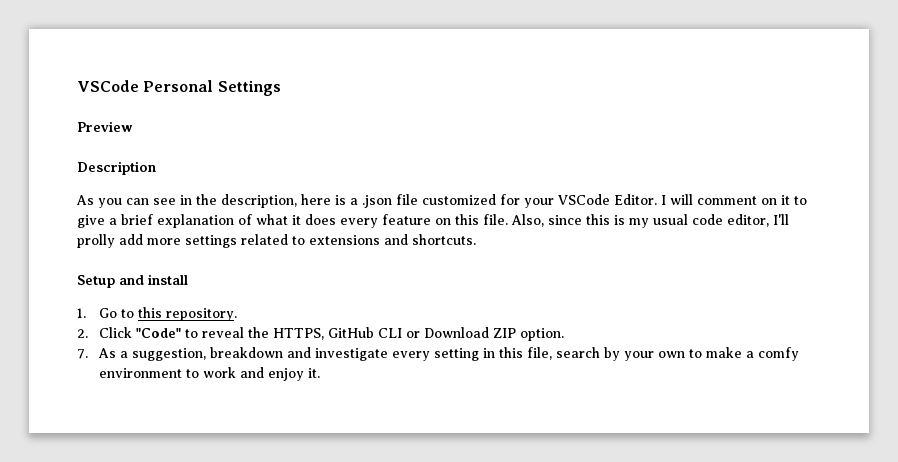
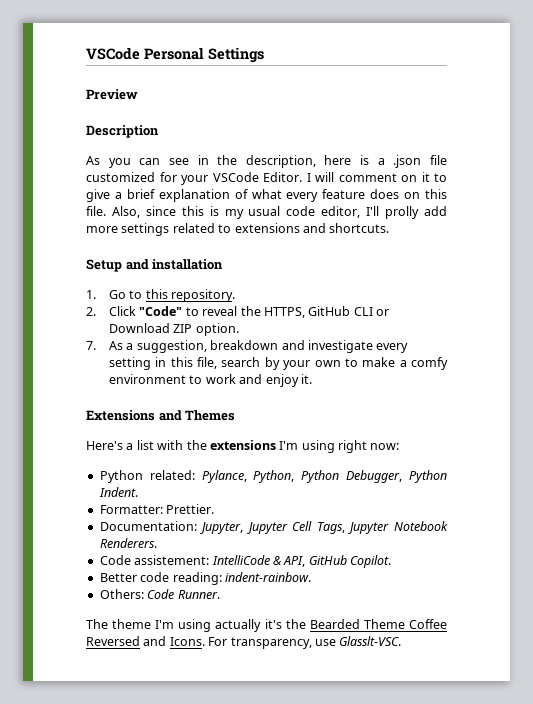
- I will comment on it to give a brief explanation of what it does every feature on this file.
+ I will comment on it to give a brief explanation of what every feature does on this file.
- Setup and install
+ Setup and installation
+ Extensions and Themes
+ Here's a list with the extensions I'm using right now:
+ Python related: Pylance, Python, Python Debugger, Python Indent.
+ Formatter: Prettier.
+ Documentation: Jupyter, Jupyter Cell Tags, Jupyter Notebook Renderers.
+ Code assistement: IntelliCode & API, GitHub Copilot.
+ Better code reading: indent-rainbow.
+ Others: Code Runner.
+ The theme I'm using actually it's the Bearded Theme Coffee Reversed and Icons. For transparency, use Glasslt-VSC.

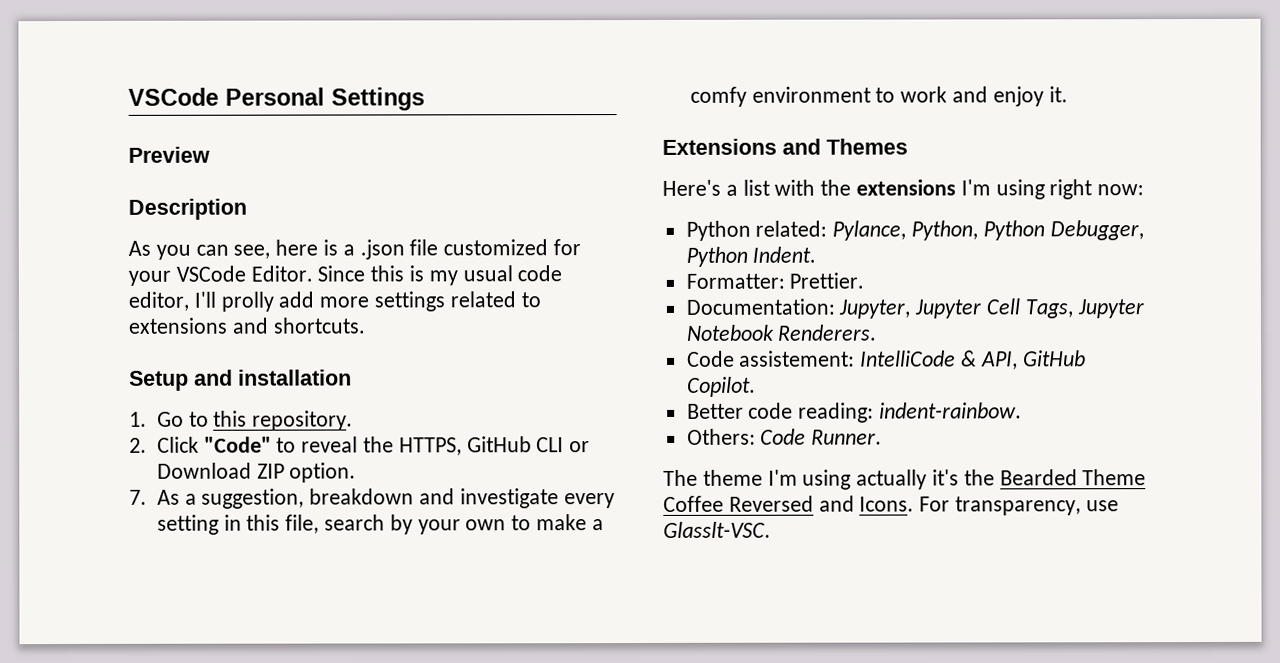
- As you can see in the description, here is a .json file customized for your VSCode Editor.
+ As you can see, here is a .json file customized for your VSCode Editor.
- I will comment on it to give a brief explanation of what every feature does on this file. Also, since this is my usual code editor, I'll prolly add more settings related to extensions and shortcuts.
+ Since this is my usual code editor, I'll prolly add more settings related to extensions and shortcuts.

